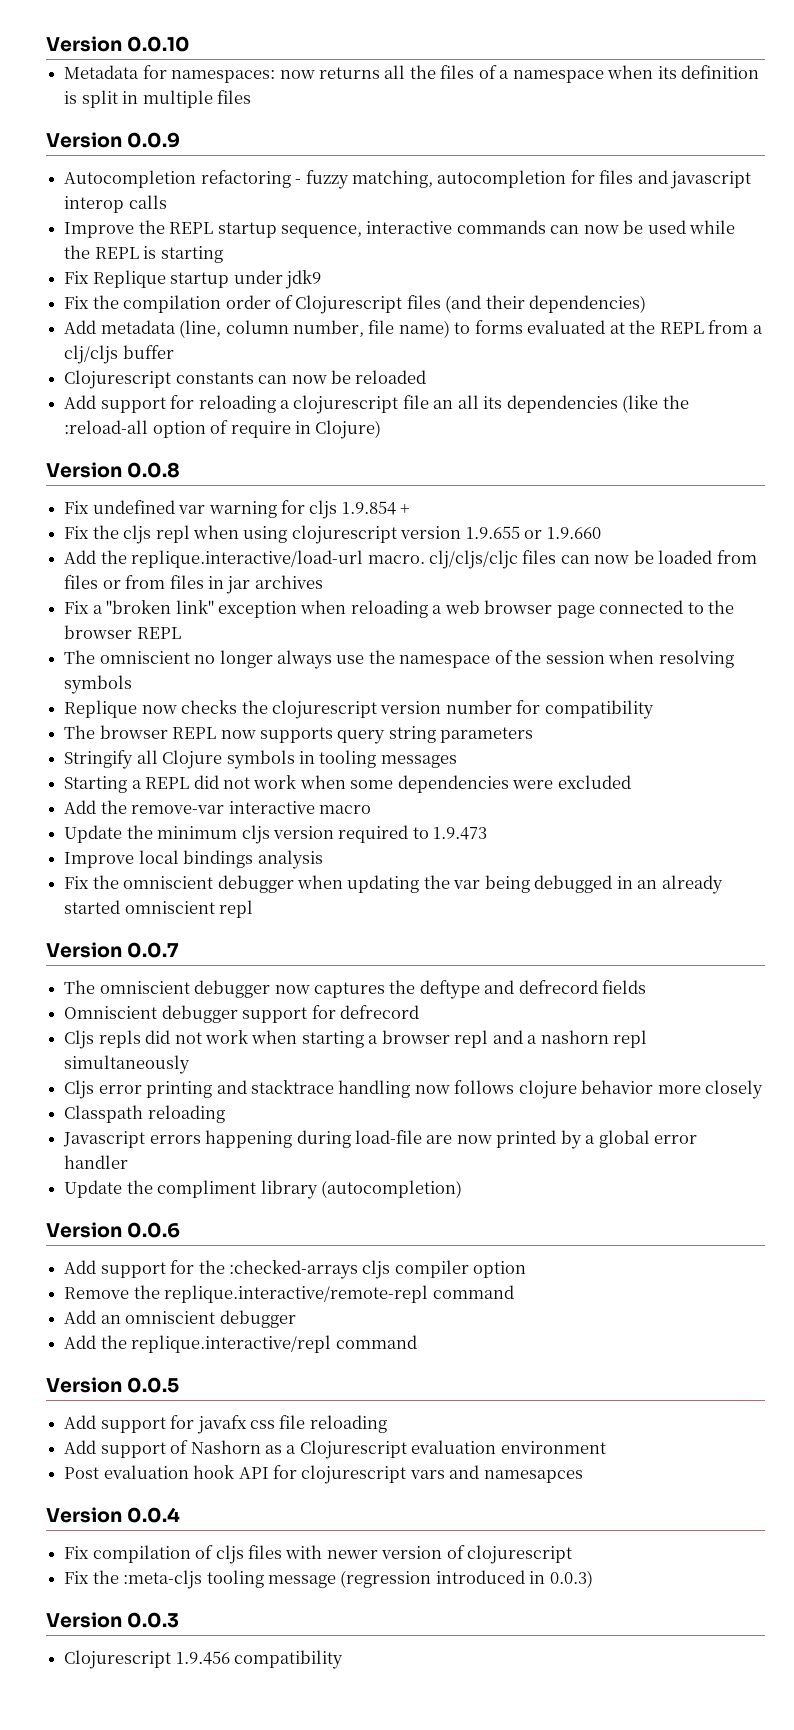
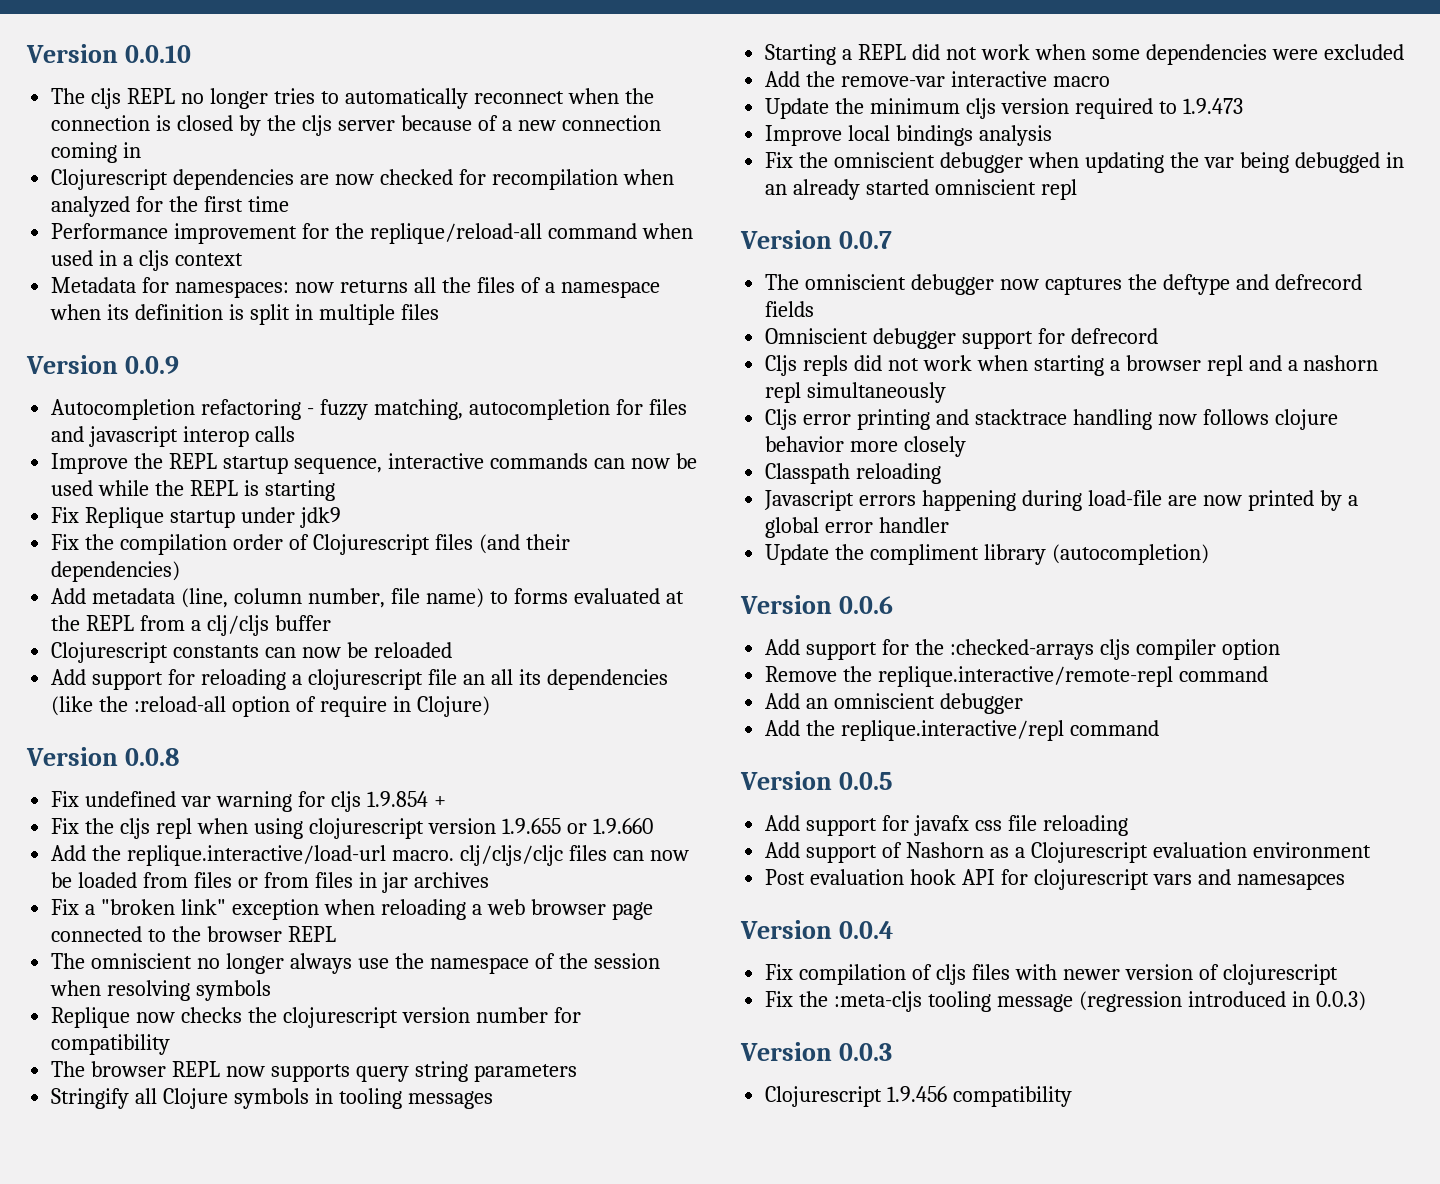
+ The cljs REPL no longer tries to automatically reconnect when the connection is closed by the cljs server because of a new connection coming in
+ Clojurescript dependencies are now checked for recompilation when analyzed for the first time
+ Performance improvement for the replique/reload-all command when used in a cljs context

